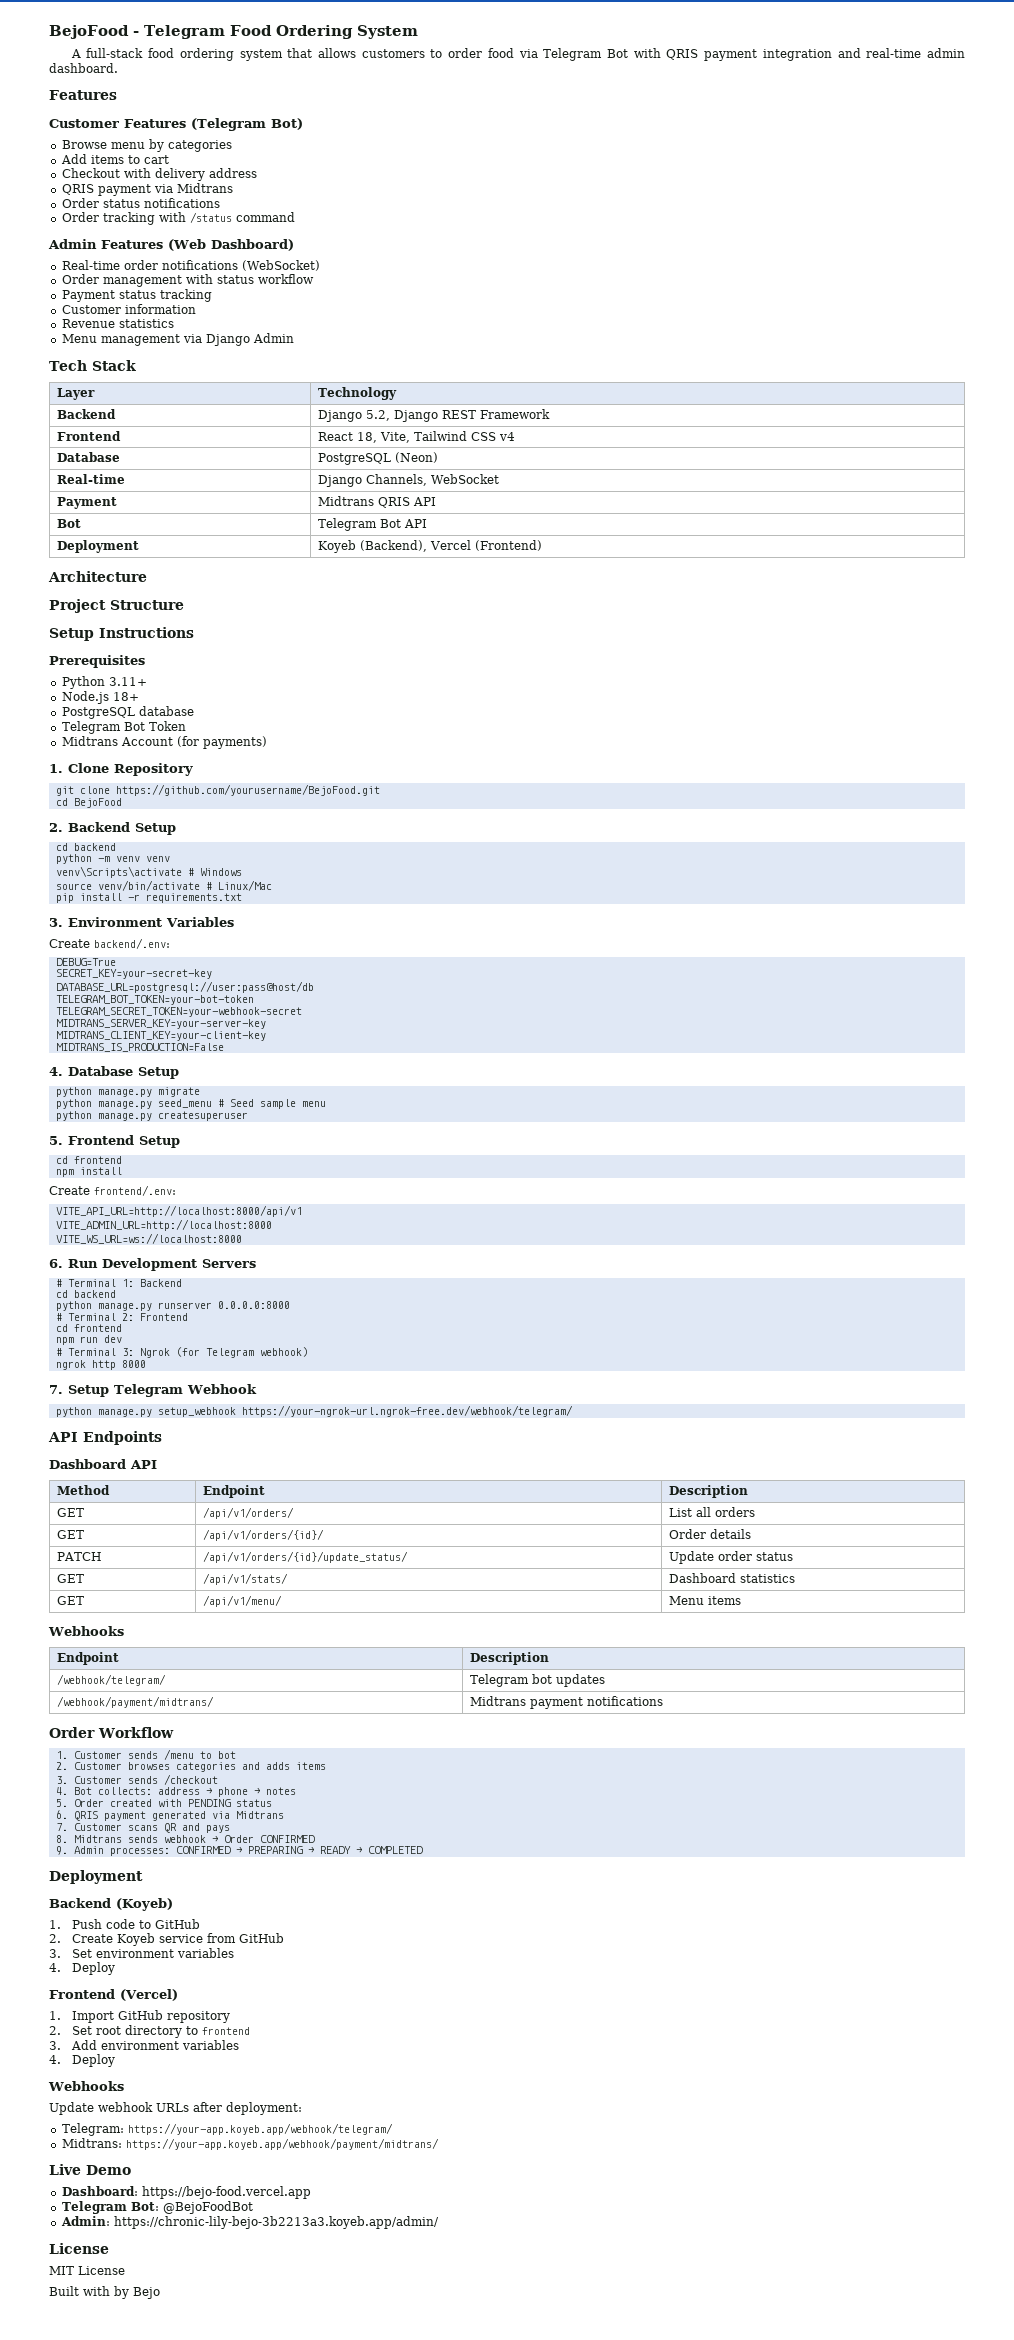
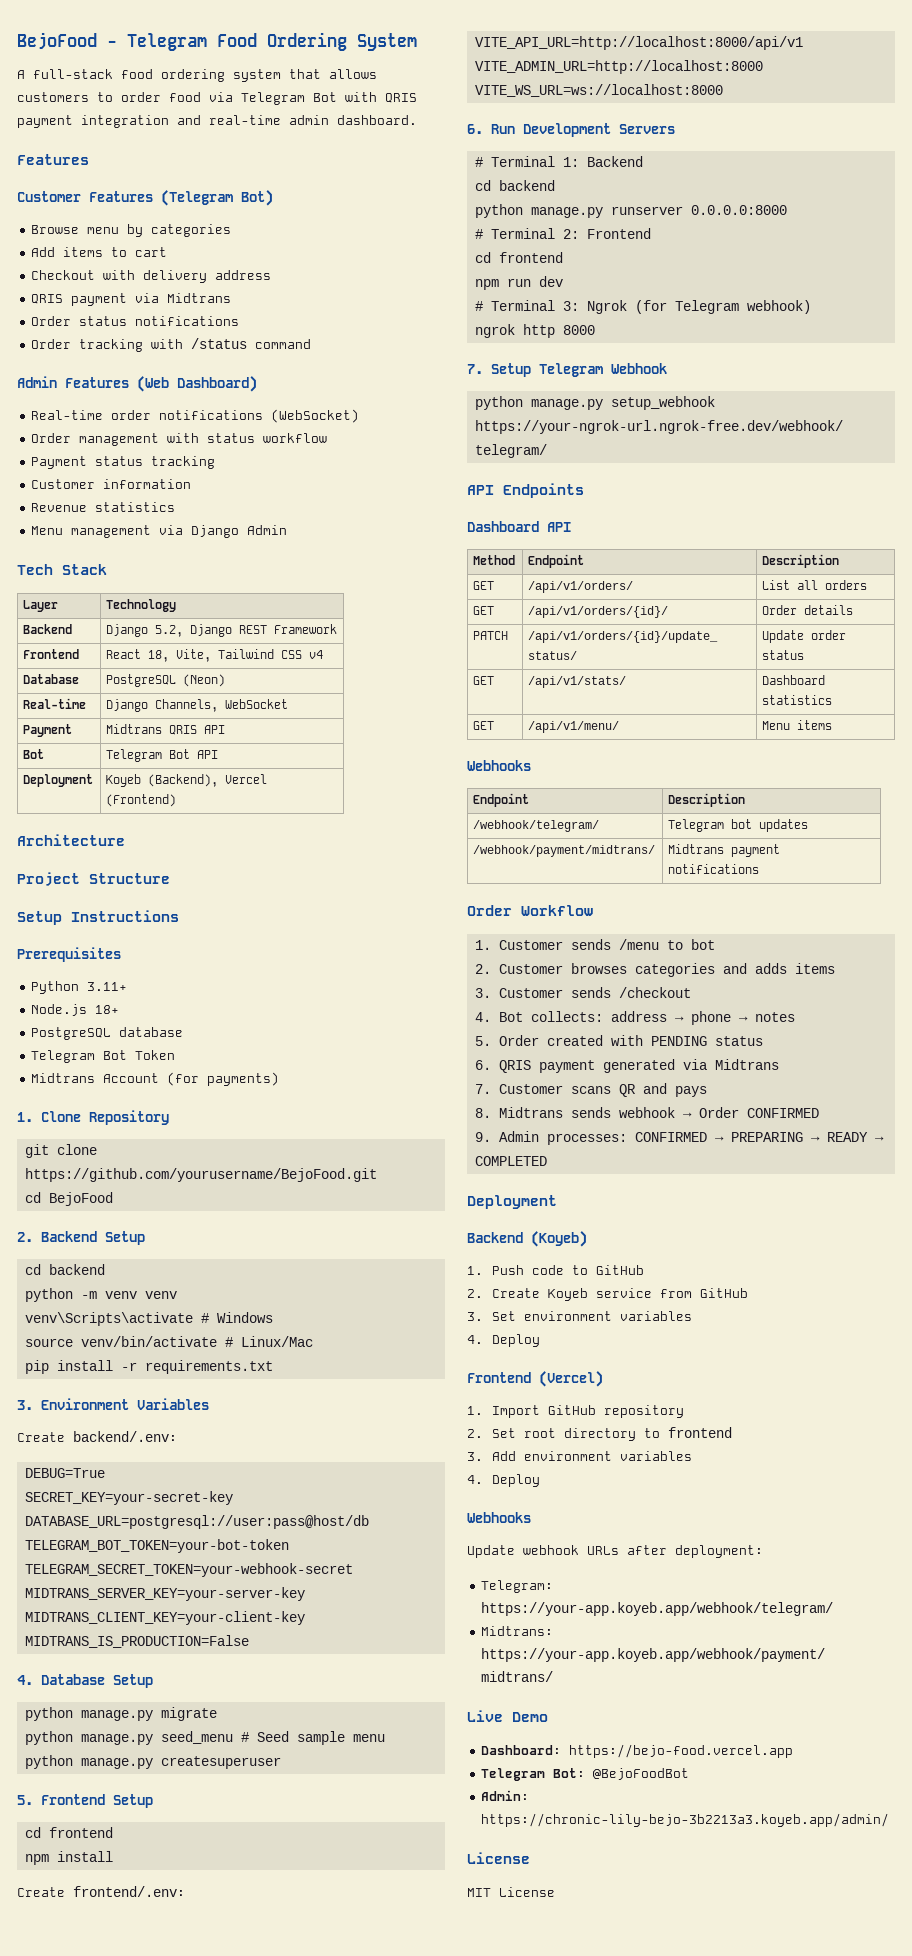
- Built with by Bejo

